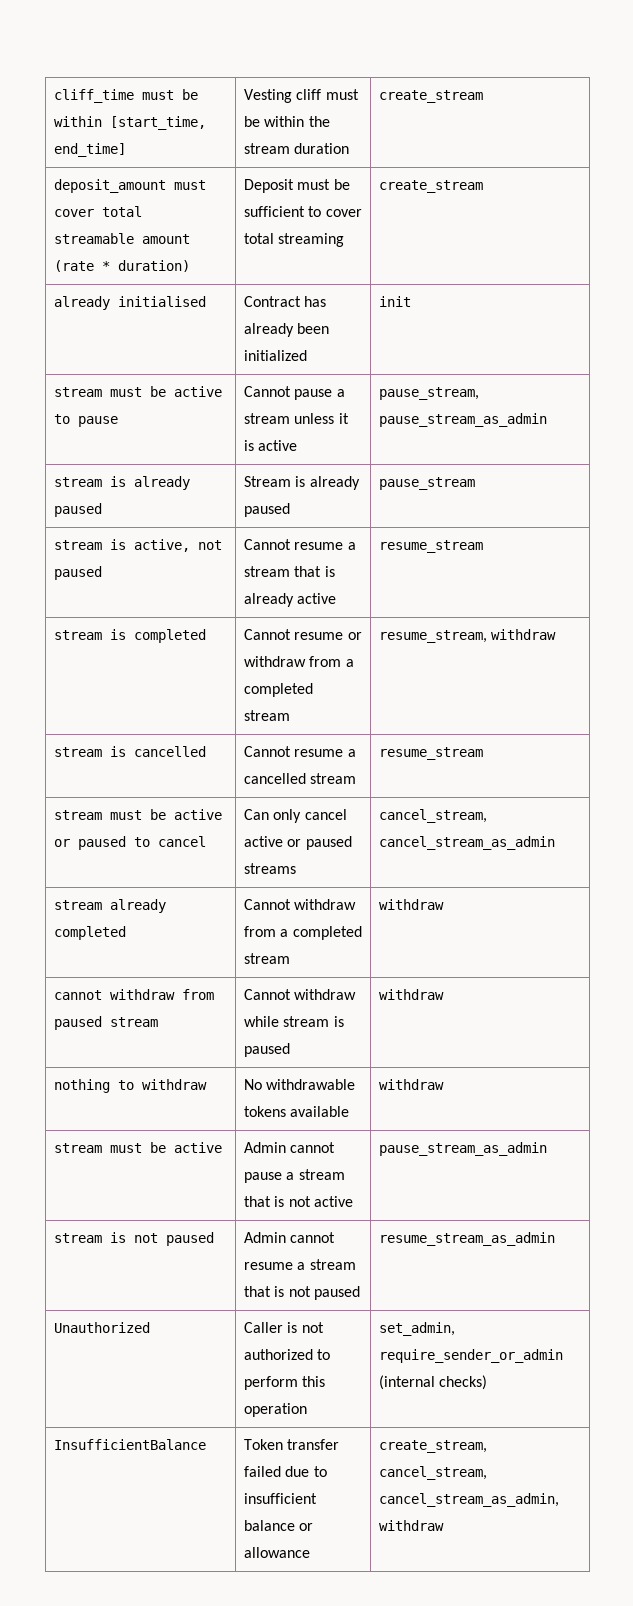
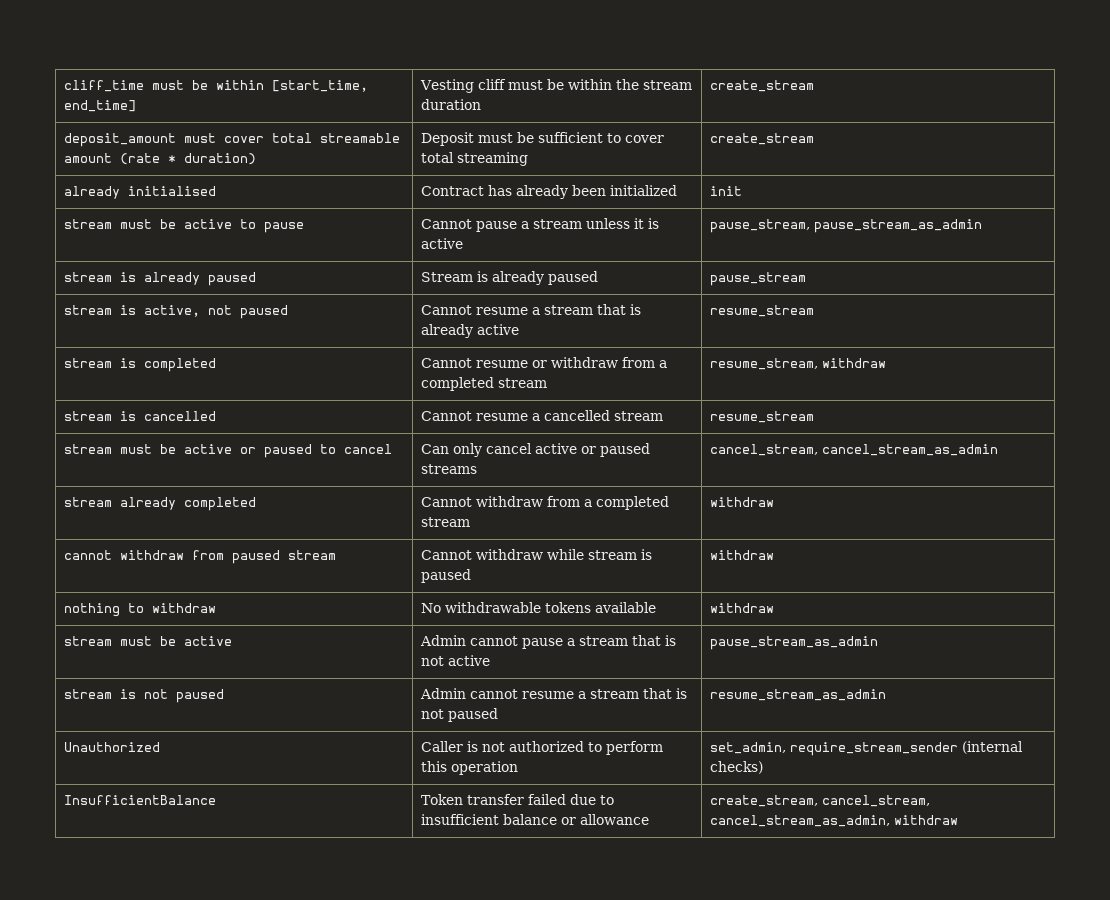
- Unauthorized | Caller is not authorized to perform this operation | set_admin, require_sender_or_admin (internal checks)
+ Unauthorized | Caller is not authorized to perform this operation | set_admin, require_stream_sender (internal checks)

